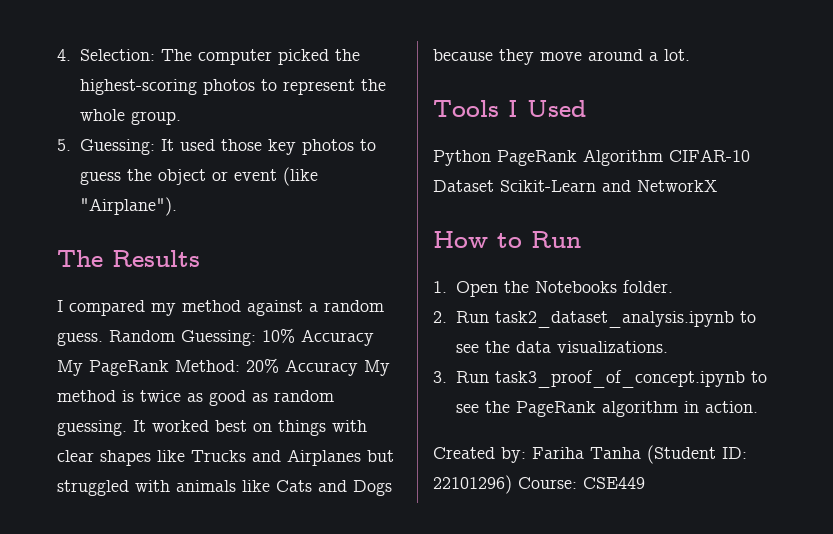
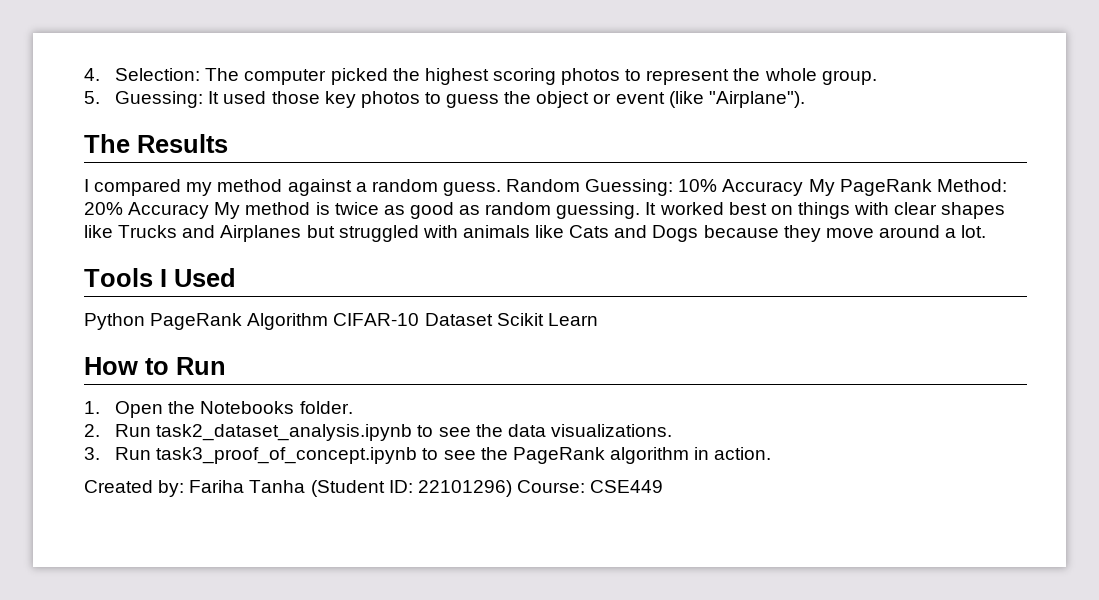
- 4. Selection: The computer picked the highest-scoring photos to represent the whole group.
+ 4. Selection: The computer picked the highest scoring photos to represent the whole group.
- Python PageRank Algorithm CIFAR-10 Dataset Scikit-Learn and NetworkX
+ Python PageRank Algorithm CIFAR-10 Dataset Scikit Learn

